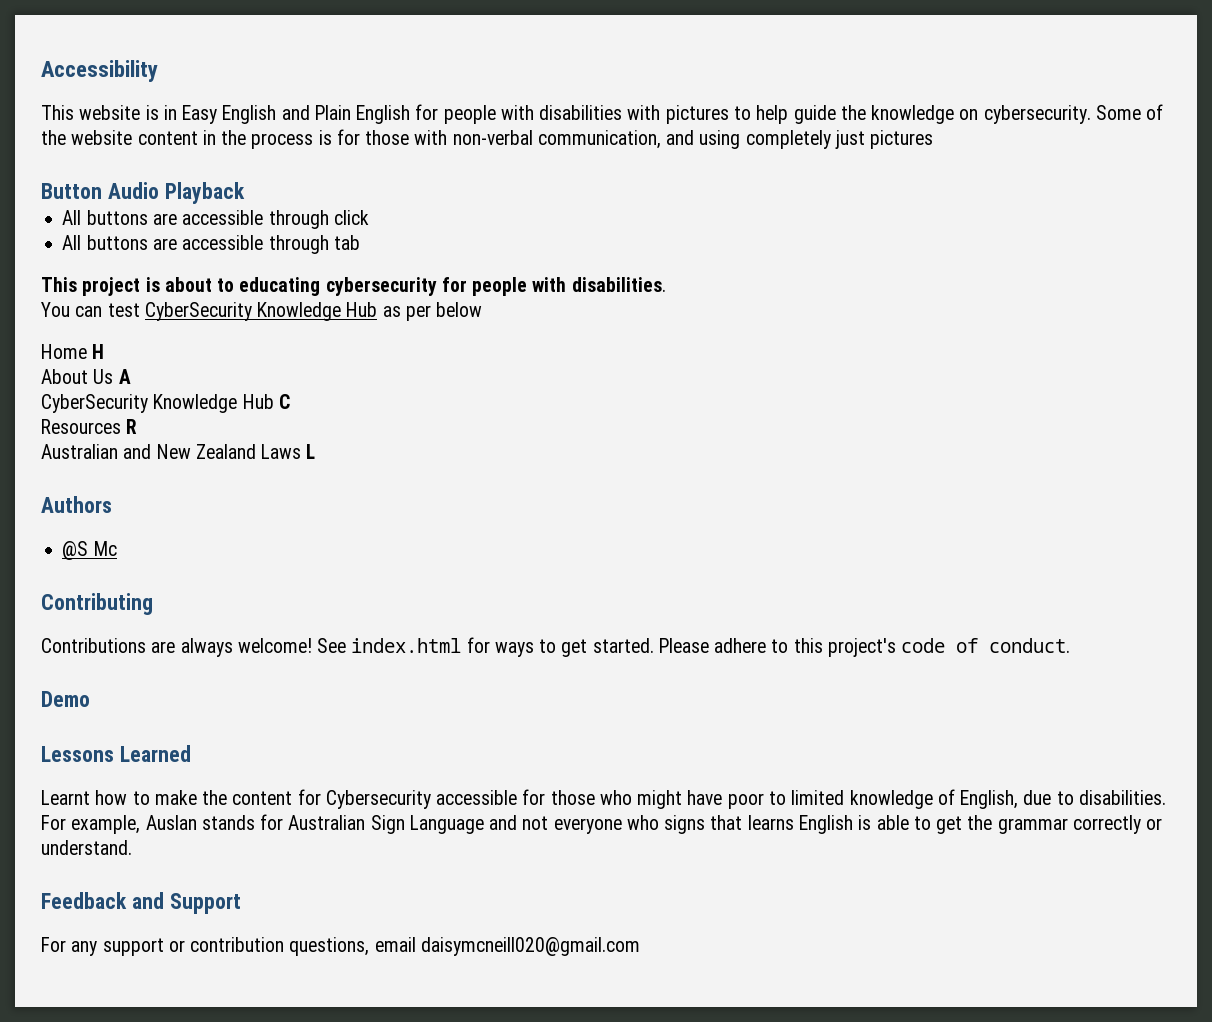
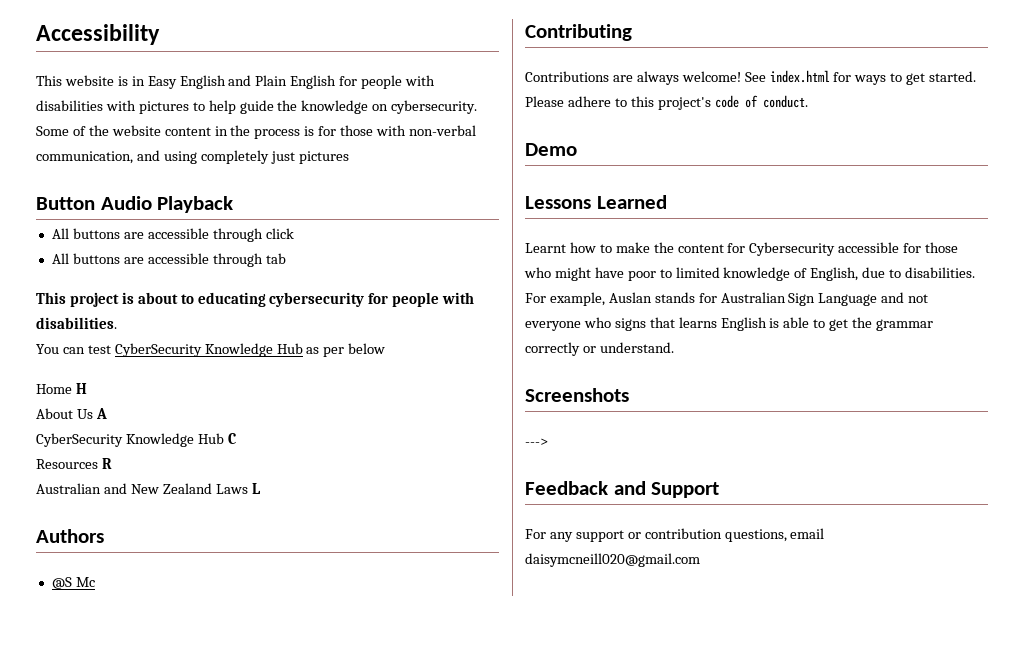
+ Screenshots
+ --->

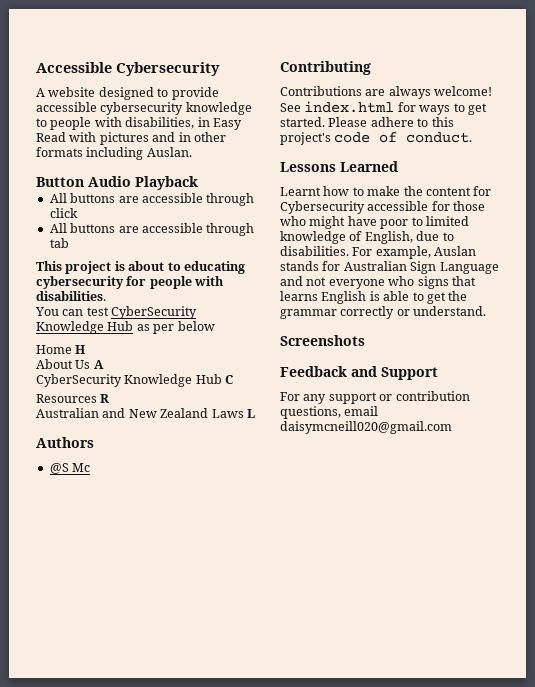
- Accessibility
- This website is in Easy English and Plain English for people with disabilities with pictures to help guide the knowledge on cybersecurity. Some of the website content in the process is for those with non-verbal communication, and using completely just pictures
+ Accessible Cybersecurity
+ A website designed to provide accessible cybersecurity knowledge to people with disabilities, in Easy Read with pictures and in other formats including Auslan.
- Demo
- --->

